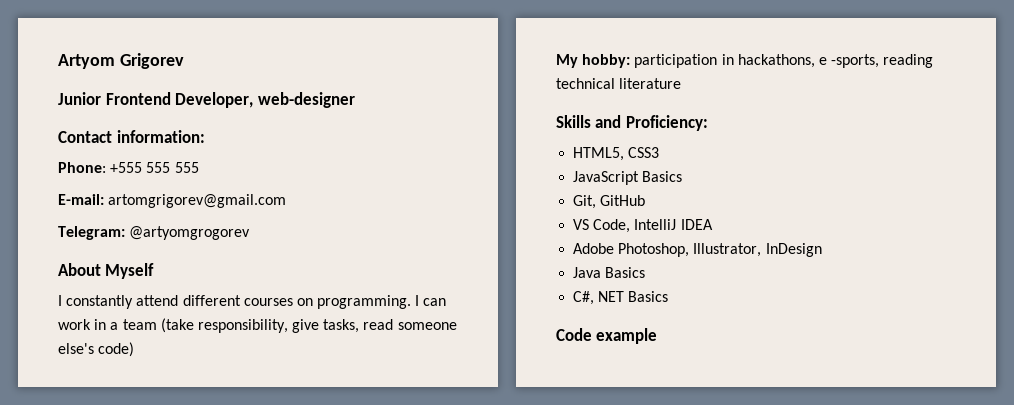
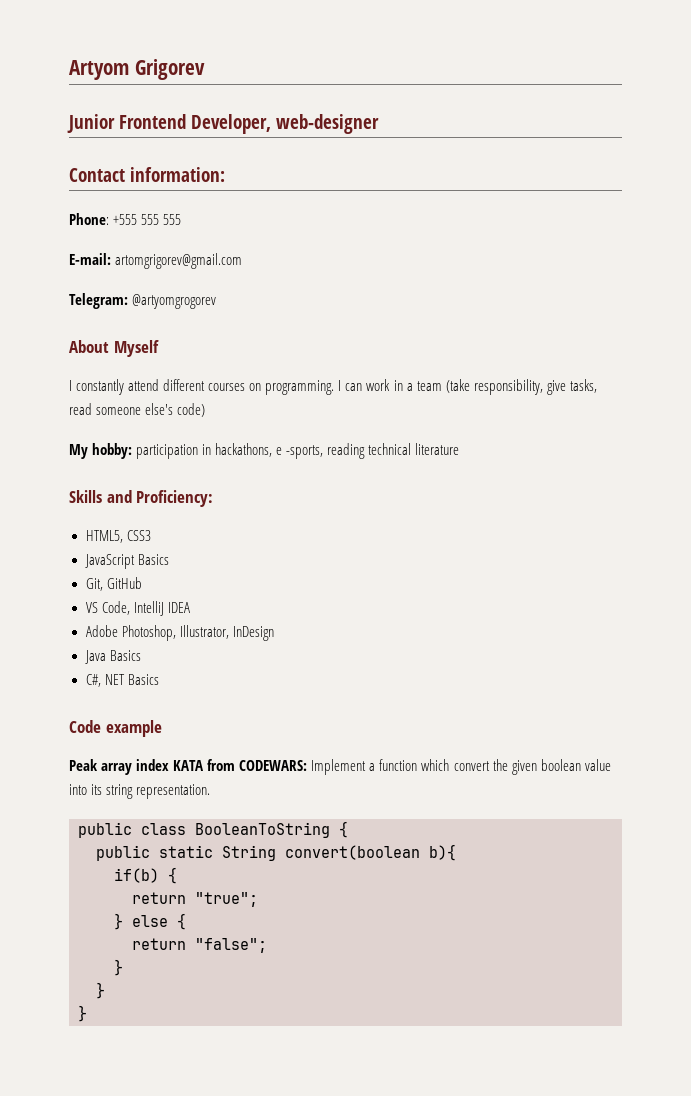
+ Peak array index KATA from CODEWARS: Implement a function which convert the given boolean value into its string representation.
+ public class BooleanToString {
+ public static String convert(boolean b){
+ if(b) {
+ return "true";
+ } else {
+ return "false";
+ }
+ }
+ }

